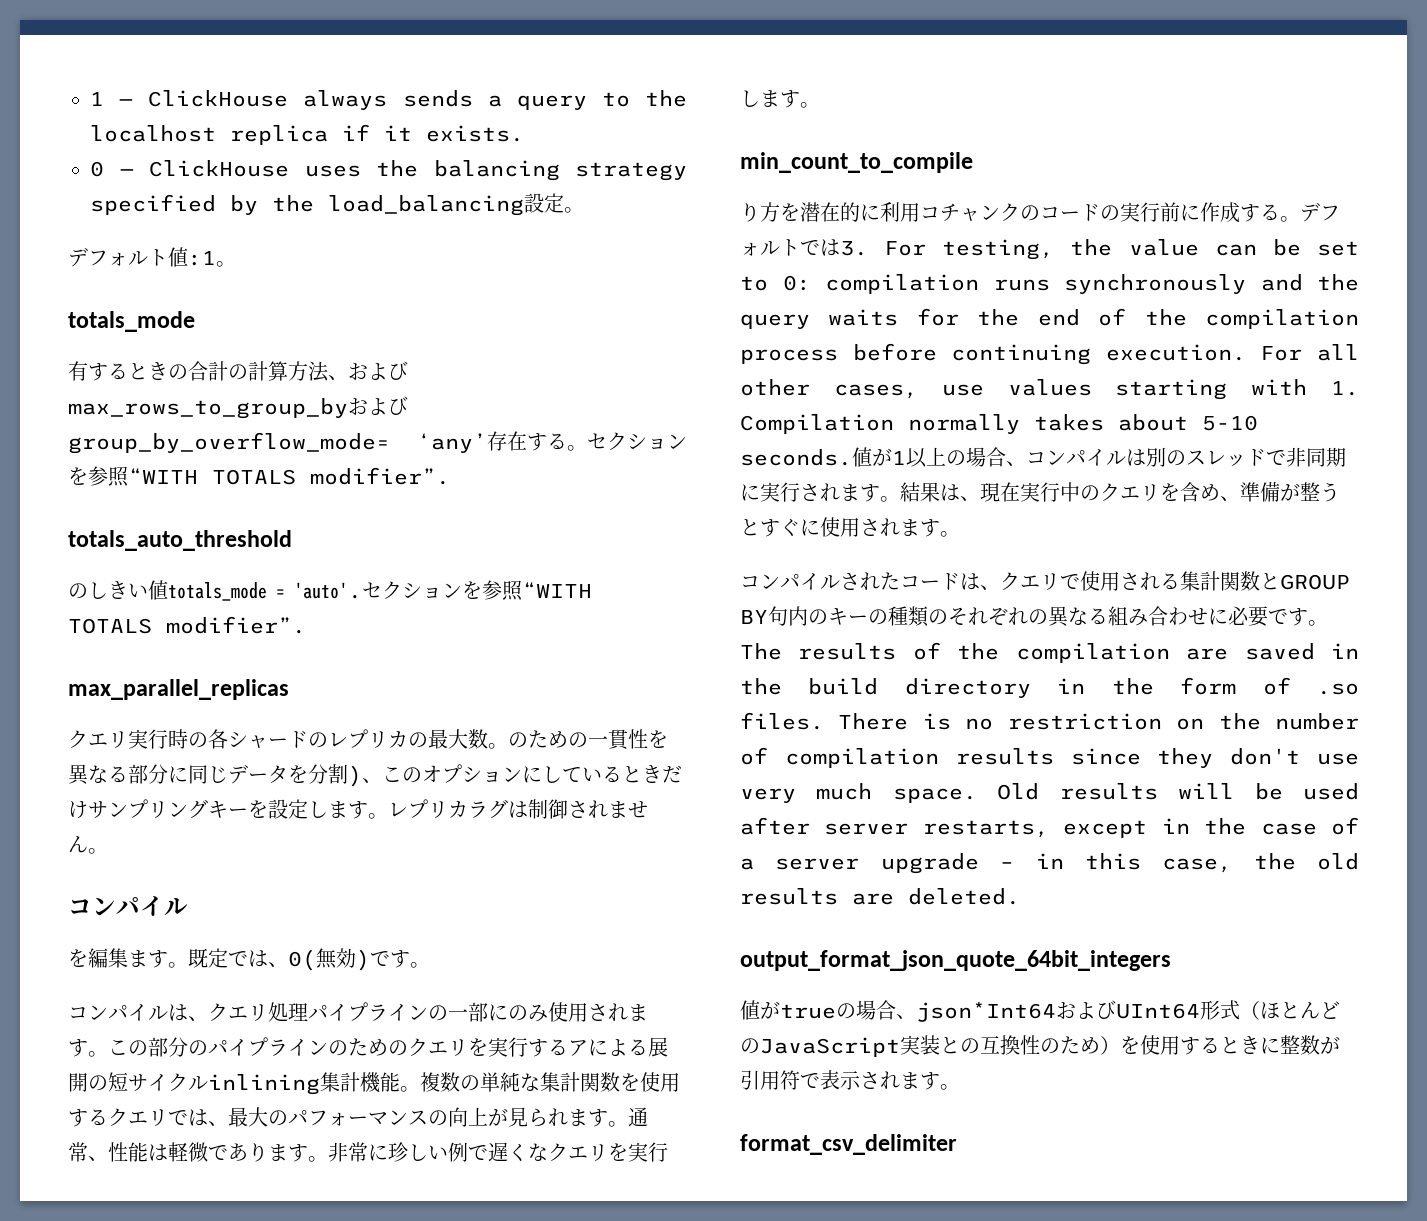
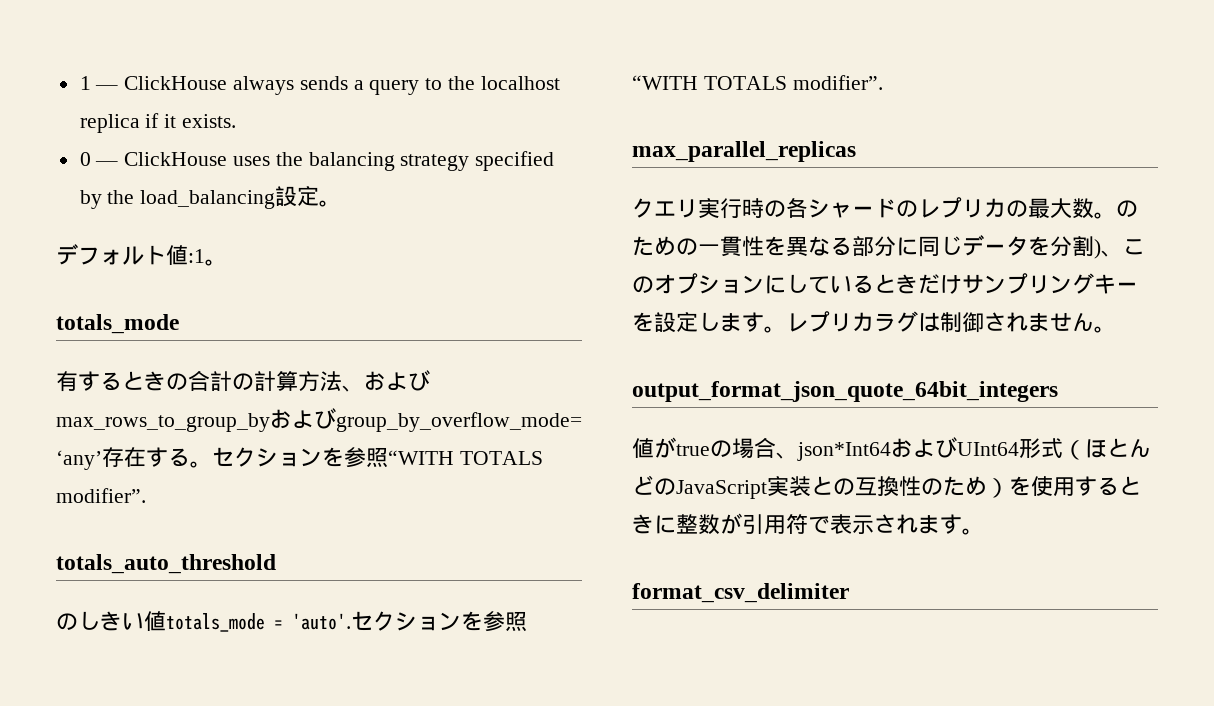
  レプリカラグは制御されません。
- コンパイル
- を編集ます。既定では、0(無効)です。
- コンパイルは、クエリ処理パイプラインの一部にのみ使用されます。この部分のパイプラインのためのクエリを実行するアによる展開の短サイクルinlining集計機能。複数の単純な集計関数を使用するクエリでは、最大のパフォーマンスの向上が見られます。通常、性能は軽微であります。非常に珍しい例で遅くなクエリを実行します。
- min_count_to_compile
- り方を潜在的に利用コチャンクのコードの実行前に作成する。デフォルトでは3. For testing, the value can be set to 0: compilation runs synchronously and the query waits for the end of the compilation process before continuing execution. For all other cases, use values starting with 1. Compilation normally takes about 5-10 seconds.値が1以上の場合、コンパイルは別のスレッドで非同期に実行されます。結果は、現在実行中のクエリを含め、準備が整うとすぐに使用されます。
- コンパイルされたコードは、クエリで使用される集計関数とGROUP BY句内のキーの種類のそれぞれの異なる組み合わせに必要です。The results of the compilation are saved in the build directory in the form of .so files. There is no restriction on the number of compilation results since they don't use very much space. Old results will be used after server restarts, except in the case of a server upgrade – in this case, the old results are deleted.

